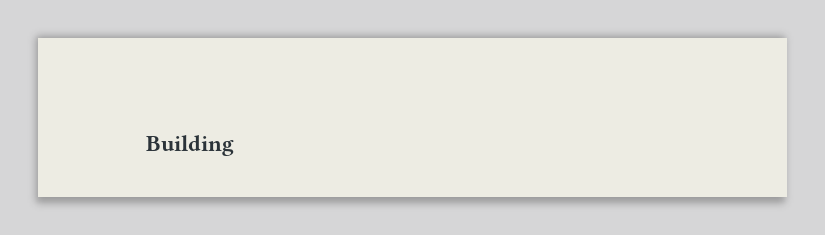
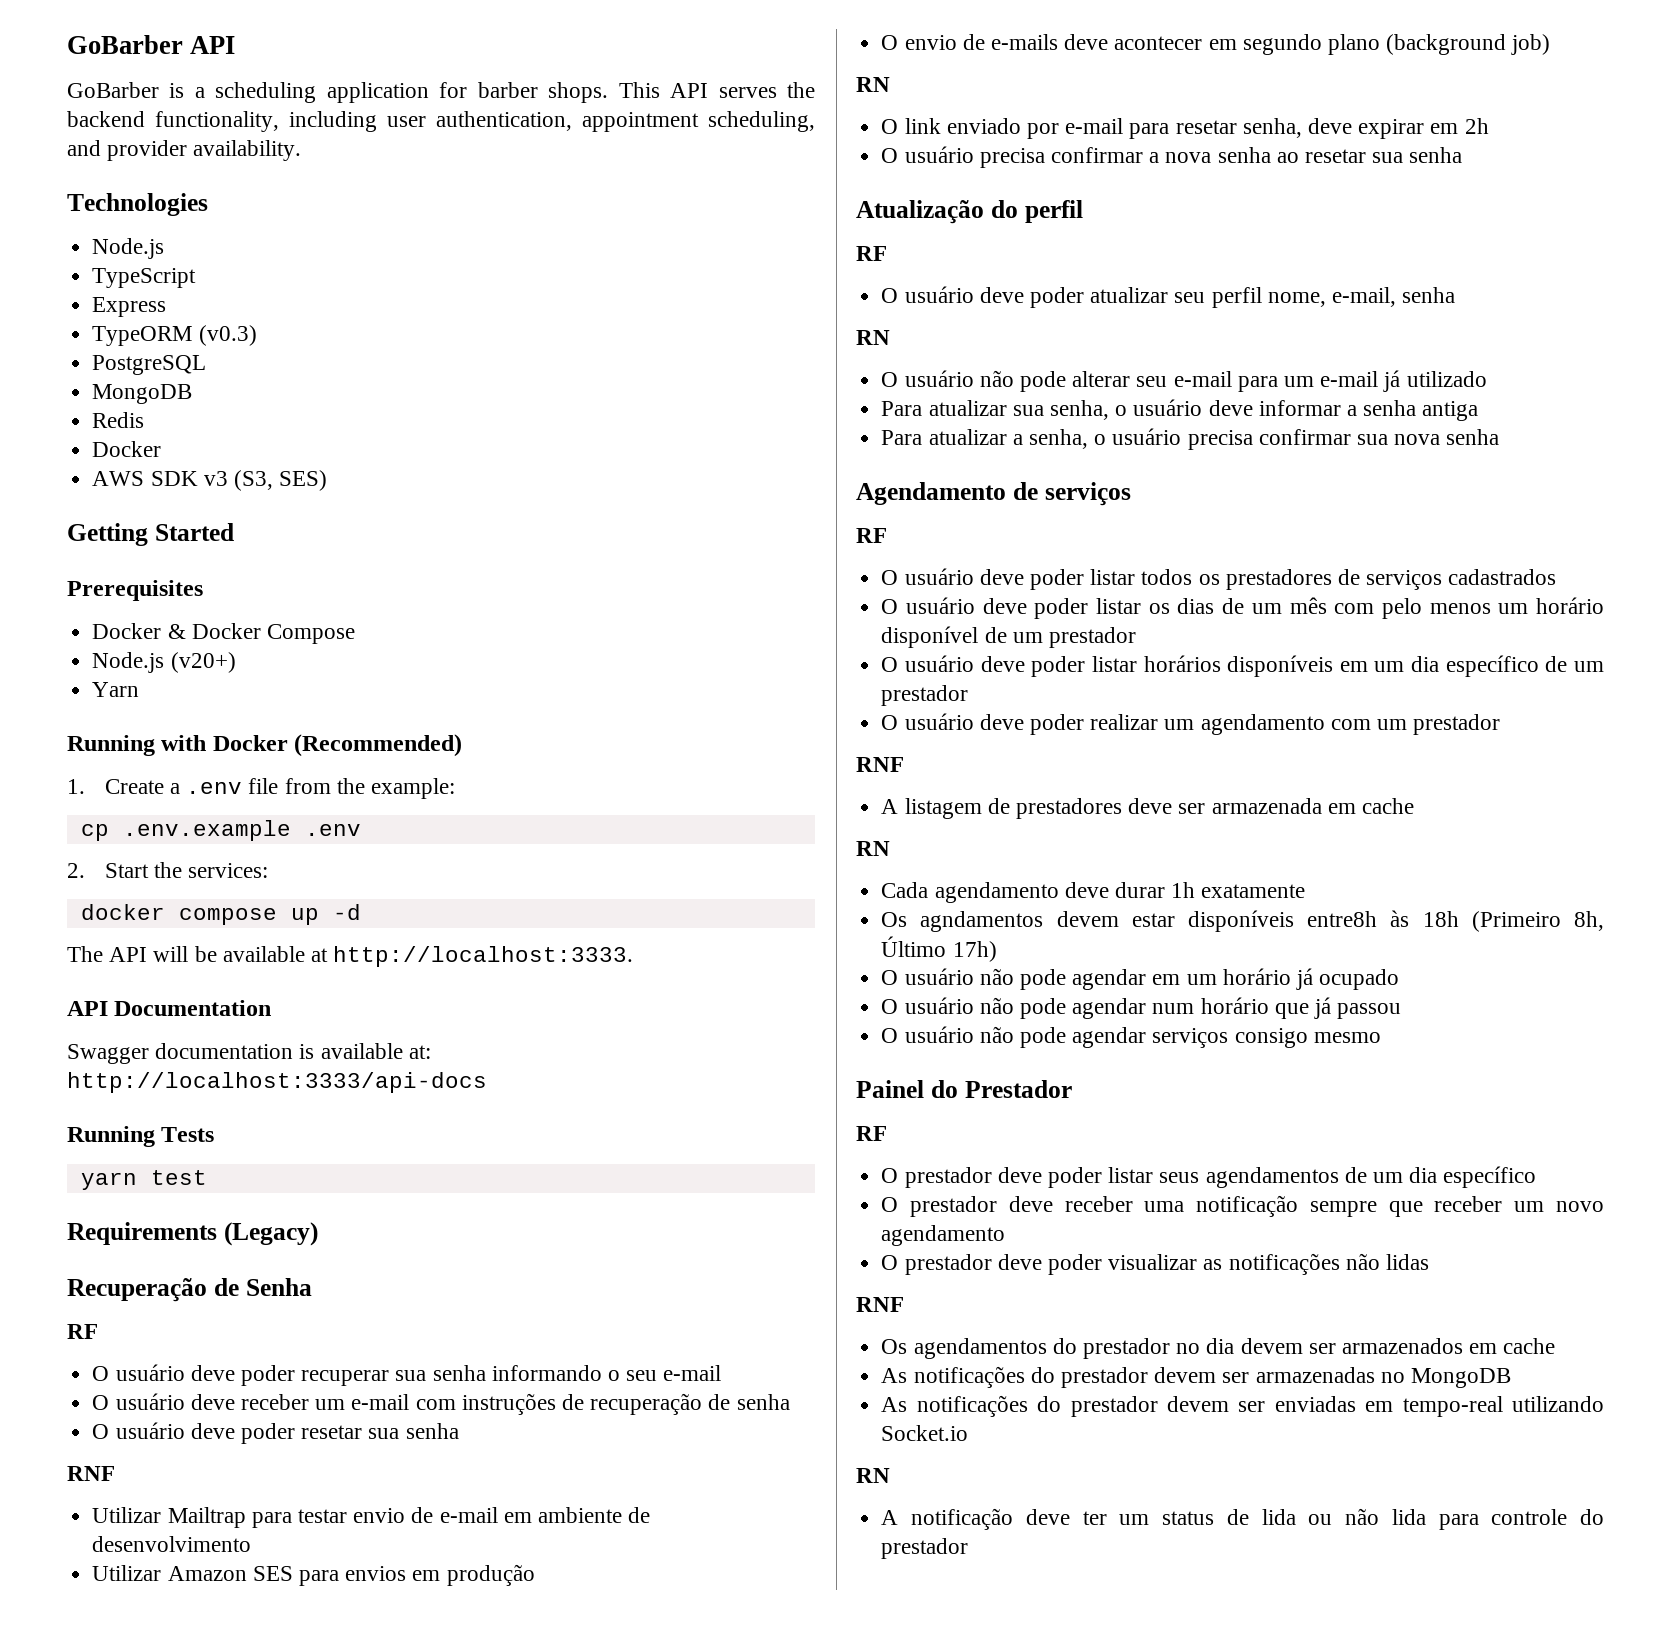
- Building
+ GoBarber API
+ GoBarber is a scheduling application for barber shops. This API serves the backend functionality, including user authentication, appointment scheduling, and provider availability.
+ Technologies
+ Node.js
+ TypeScript
+ Express
+ TypeORM (v0.3)
+ PostgreSQL
+ MongoDB
+ Redis
+ Docker
+ AWS SDK v3 (S3, SES)
+ Getting Started
+ Prerequisites
+ Docker & Docker Compose
+ Node.js (v20+)
+ Yarn
+ Running with Docker (Recommended)
+ 1. Create a .env file from the example:
+ cp .env.example .env
+ 2. Start the services:
+ docker compose up -d
+ The API will be available at http://localhost:3333.
+ API Documentation
+ Swagger documentation is available at: http://localhost:3333/api-docs
+ Running Tests
+ yarn test
+ Requirements (Legacy)
+ Recuperação de Senha
+ RF
+ O usuário deve poder recuperar sua senha informando o seu e-mail
+ O usuário deve receber um e-mail com instruções de recuperação de senha
+ O usuário deve poder resetar sua senha
+ RNF
+ Utilizar Mailtrap para testar envio de e-mail em ambiente de desenvolvimento
+ Utilizar Amazon SES para envios em produção
+ O envio de e-mails deve acontecer em segundo plano (background job)
+ RN
+ O link enviado por e-mail para resetar senha, deve expirar em 2h
+ O usuário precisa confirmar a nova senha ao resetar sua senha
+ Atualização do perfil
+ RF
+ O usuário deve poder atualizar seu perfil nome, e-mail, senha
+ RN
+ O usuário não pode alterar seu e-mail para um e-mail já utilizado
+ Para atualizar sua senha, o usuário deve informar a senha antiga
+ Para atualizar a senha, o usuário precisa confirmar sua nova senha
+ Agendamento de serviços
+ RF
+ O usuário deve poder listar todos os prestadores de serviços cadastrados
+ O usuário deve poder listar os dias de um mês com pelo menos um horário disponível de um prestador
+ O usuário deve poder listar horários disponíveis em um dia específico de um prestador
+ O usuário deve poder realizar um agendamento com um prestador
+ RNF
+ A listagem de prestadores deve ser armazenada em cache
+ RN
+ Cada agendamento deve durar 1h exatamente
+ Os agndamentos devem estar disponíveis entre8h às 18h (Primeiro 8h, Último 17h)
+ O usuário não pode agendar em um horário já ocupado
+ O usuário não pode agendar num horário que já passou
+ O usuário não pode agendar serviços consigo mesmo
+ Painel do Prestador
+ RF
+ O prestador deve poder listar seus agendamentos de um dia específico
+ O prestador deve receber uma notificação sempre que receber um novo agendamento
+ O prestador deve poder visualizar as notificações não lidas
+ RNF
+ Os agendamentos do prestador no dia devem ser armazenados em cache
+ As notificações do prestador devem ser armazenadas no MongoDB
+ As notificações do prestador devem ser enviadas em tempo-real utilizando Socket.io
+ RN
+ A notificação deve ter um status de lida ou não lida para controle do prestador

